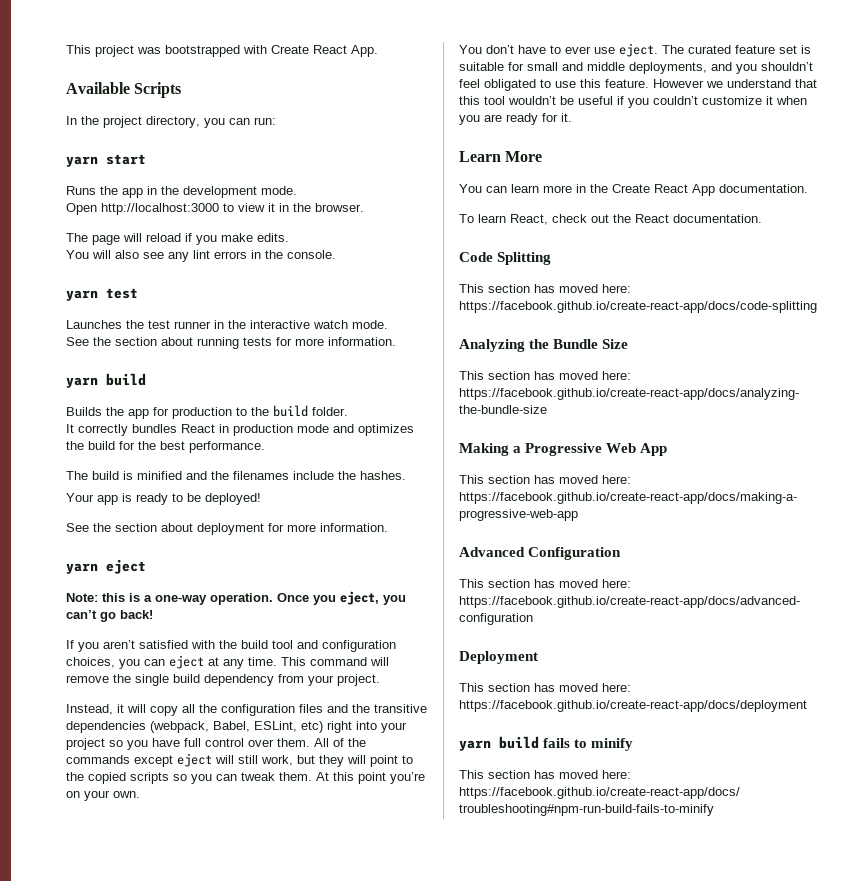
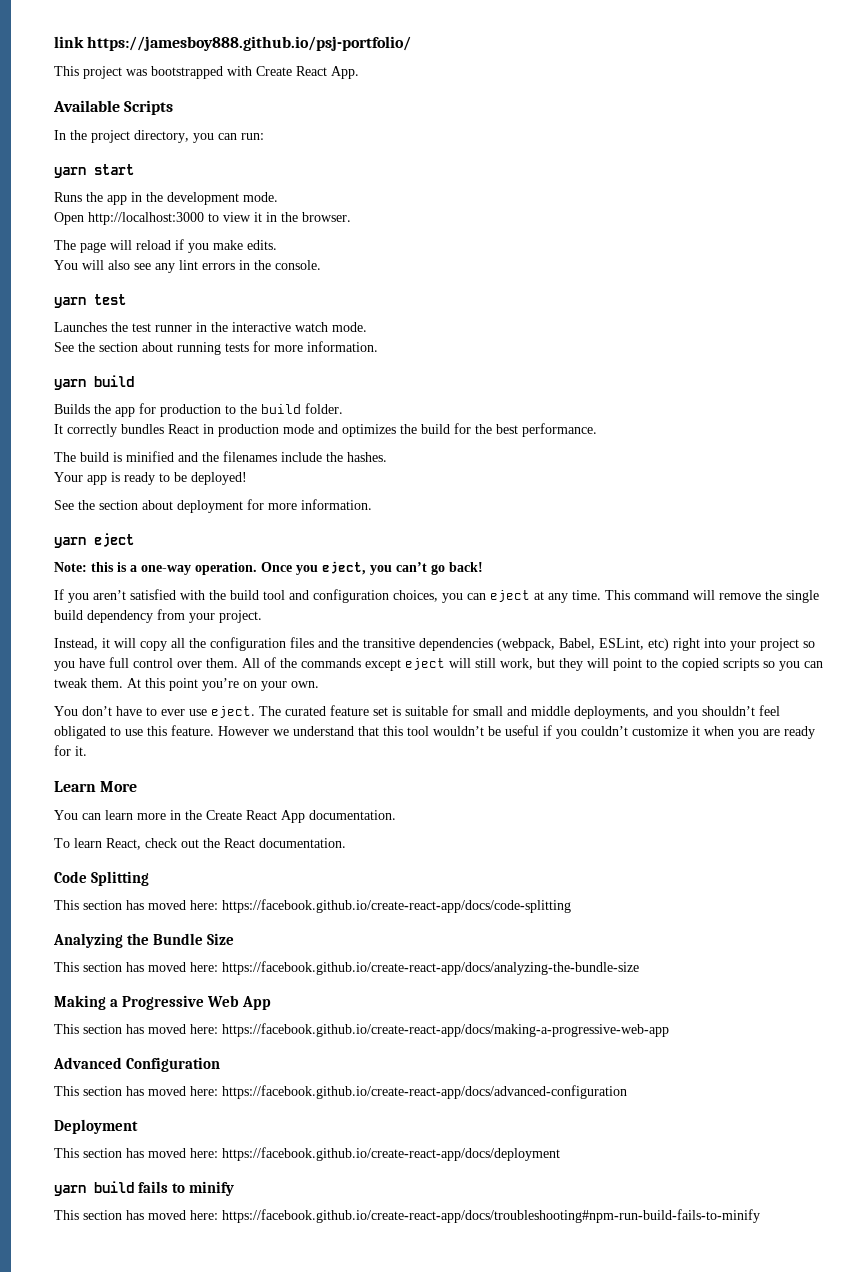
+ link https://jamesboy888.github.io/psj-portfolio/

